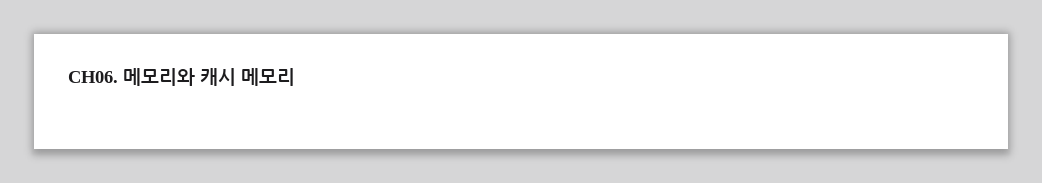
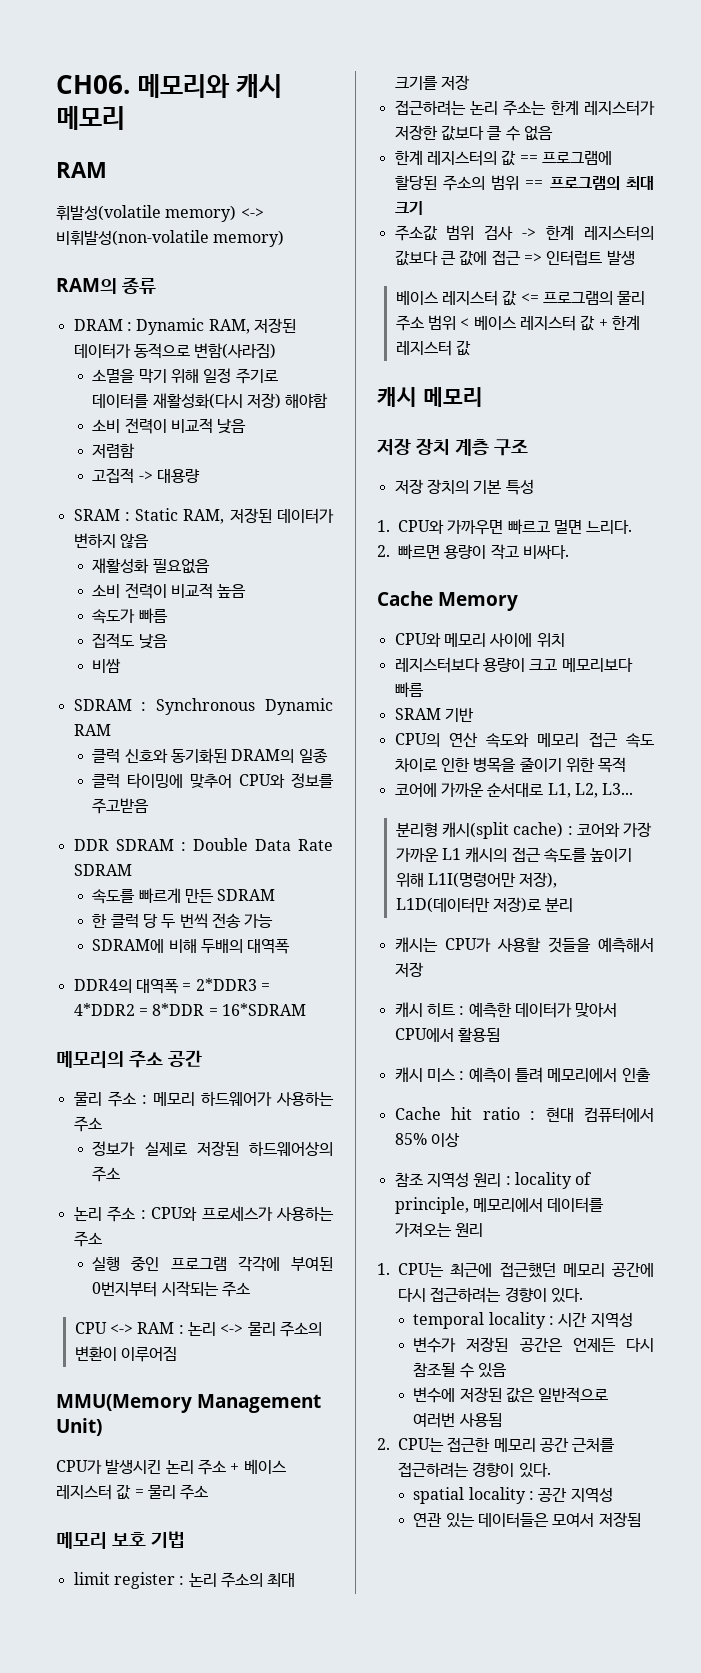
  메모리와 캐시 메모리
+ RAM
+ 휘발성(volatile memory) <-> 비휘발성(non-volatile memory)
+ RAM의 종류
+ DRAM : Dynamic RAM, 저장된 데이터가 동적으로 변함(사라짐)
+ 소멸을 막기 위해 일정 주기로 데이터를 재활성화(다시 저장) 해야함
+ 소비 전력이 비교적 낮음
+ 저렴함
+ 고집적 -> 대용량
+ SRAM : Static RAM, 저장된 데이터가 변하지 않음
+ 재활성화 필요없음
+ 소비 전력이 비교적 높음
+ 속도가 빠름
+ 집적도 낮음
+ 비쌈
+ SDRAM : Synchronous Dynamic RAM
+ 클럭 신호와 동기화된 DRAM의 일종
+ 클럭 타이밍에 맞추어 CPU와 정보를 주고받음
+ DDR SDRAM : Double Data Rate SDRAM
+ 속도를 빠르게 만든 SDRAM
+ 한 클럭 당 두 번씩 전송 가능
+ SDRAM에 비해 두배의 대역폭
+ DDR4의 대역폭 = 2*DDR3 = 4*DDR2 = 8*DDR = 16*SDRAM
+ 메모리의 주소 공간
+ 물리 주소 : 메모리 하드웨어가 사용하는 주소
+ 정보가 실제로 저장된 하드웨어상의 주소
+ 논리 주소 : CPU와 프로세스가 사용하는 주소
+ 실행 중인 프로그램 각각에 부여된 0번지부터 시작되는 주소
+ CPU <-> RAM : 논리 <-> 물리 주소의 변환이 이루어짐
+ MMU(Memory Management Unit)
+ CPU가 발생시킨 논리 주소 + 베이스 레지스터 값 = 물리 주소
+ 메모리 보호 기법
+ limit register : 논리 주소의 최대 크기를 저장
+ 접근하려는 논리 주소는 한계 레지스터가 저장한 값보다 클 수 없음
+ 한계 레지스터의 값 == 프로그램에 할당된 주소의 범위 == 프로그램의 최대 크기
+ 주소값 범위 검사 -> 한계 레지스터의 값보다 큰 값에 접근 => 인터럽트 발생
+ 베이스 레지스터 값 <= 프로그램의 물리 주소 범위 < 베이스 레지스터 값 + 한계 레지스터 값
+ 캐시 메모리
+ 저장 장치 계층 구조
+ 저장 장치의 기본 특성
+ 1. CPU와 가까우면 빠르고 멀면 느리다.
+ 2. 빠르면 용량이 작고 비싸다.
+ Cache Memory
+ CPU와 메모리 사이에 위치
+ 레지스터보다 용량이 크고 메모리보다 빠름
+ SRAM 기반
+ CPU의 연산 속도와 메모리 접근 속도 차이로 인한 병목을 줄이기 위한 목적
+ 코어에 가까운 순서대로 L1, L2, L3...
+ 분리형 캐시(split cache) : 코어와 가장 가까운 L1 캐시의 접근 속도를 높이기 위해 L1I(명령어만 저장), L1D(데이터만 저장)로 분리
+ 캐시는 CPU가 사용할 것들을 예측해서 저장
+ 캐시 히트 : 예측한 데이터가 맞아서 CPU에서 활용됨
+ 캐시 미스 : 예측이 틀려 메모리에서 인출
+ Cache hit ratio : 현대 컴퓨터에서 85% 이상
+ 참조 지역성 원리 : locality of principle, 메모리에서 데이터를 가져오는 원리
+ 1. CPU는 최근에 접근했던 메모리 공간에 다시 접근하려는 경향이 있다.
+ temporal locality : 시간 지역성
+ 변수가 저장된 공간은 언제든 다시 참조될 수 있음
+ 변수에 저장된 값은 일반적으로 여러번 사용됨
+ 2. CPU는 접근한 메모리 공간 근처를 접근하려는 경향이 있다.
+ spatial locality : 공간 지역성
+ 연관 있는 데이터들은 모여서 저장됨

